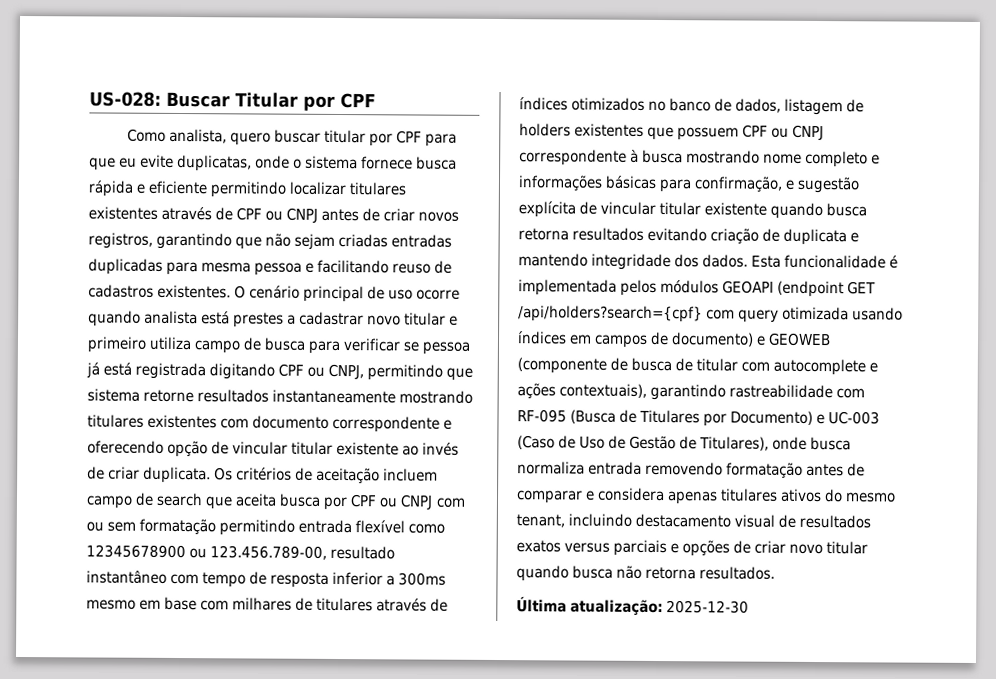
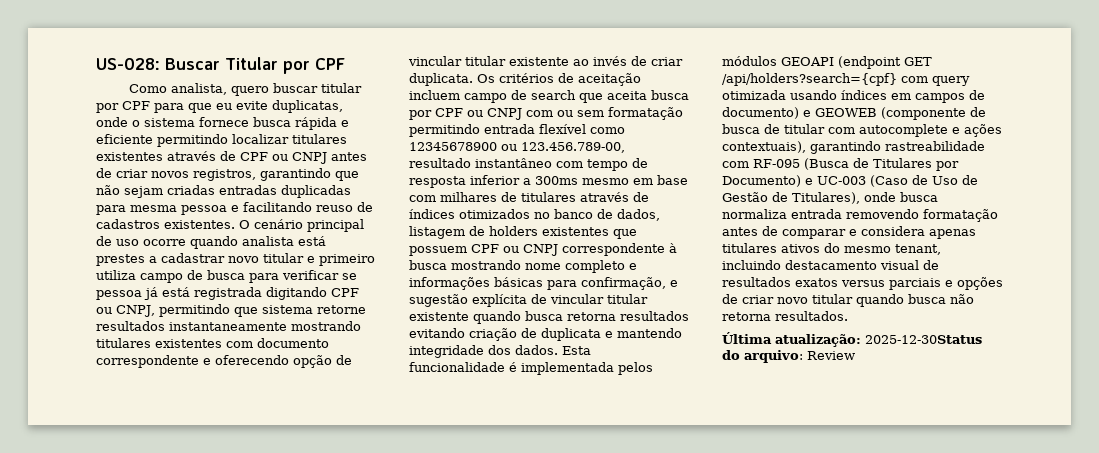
- Última atualização: 2025-12-30
+ Última atualização: 2025-12-30Status do arquivo: Review

